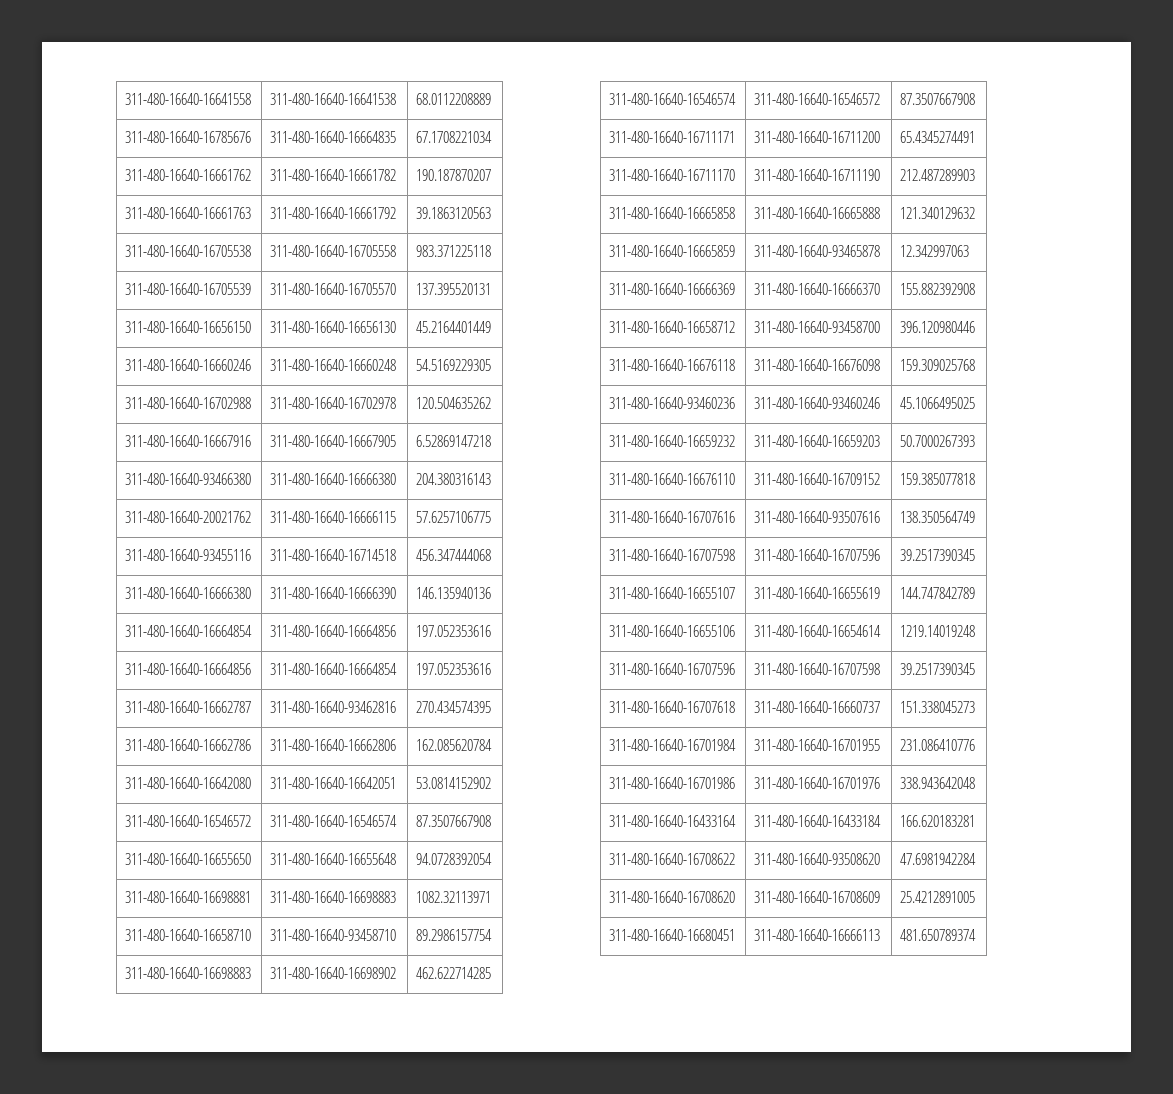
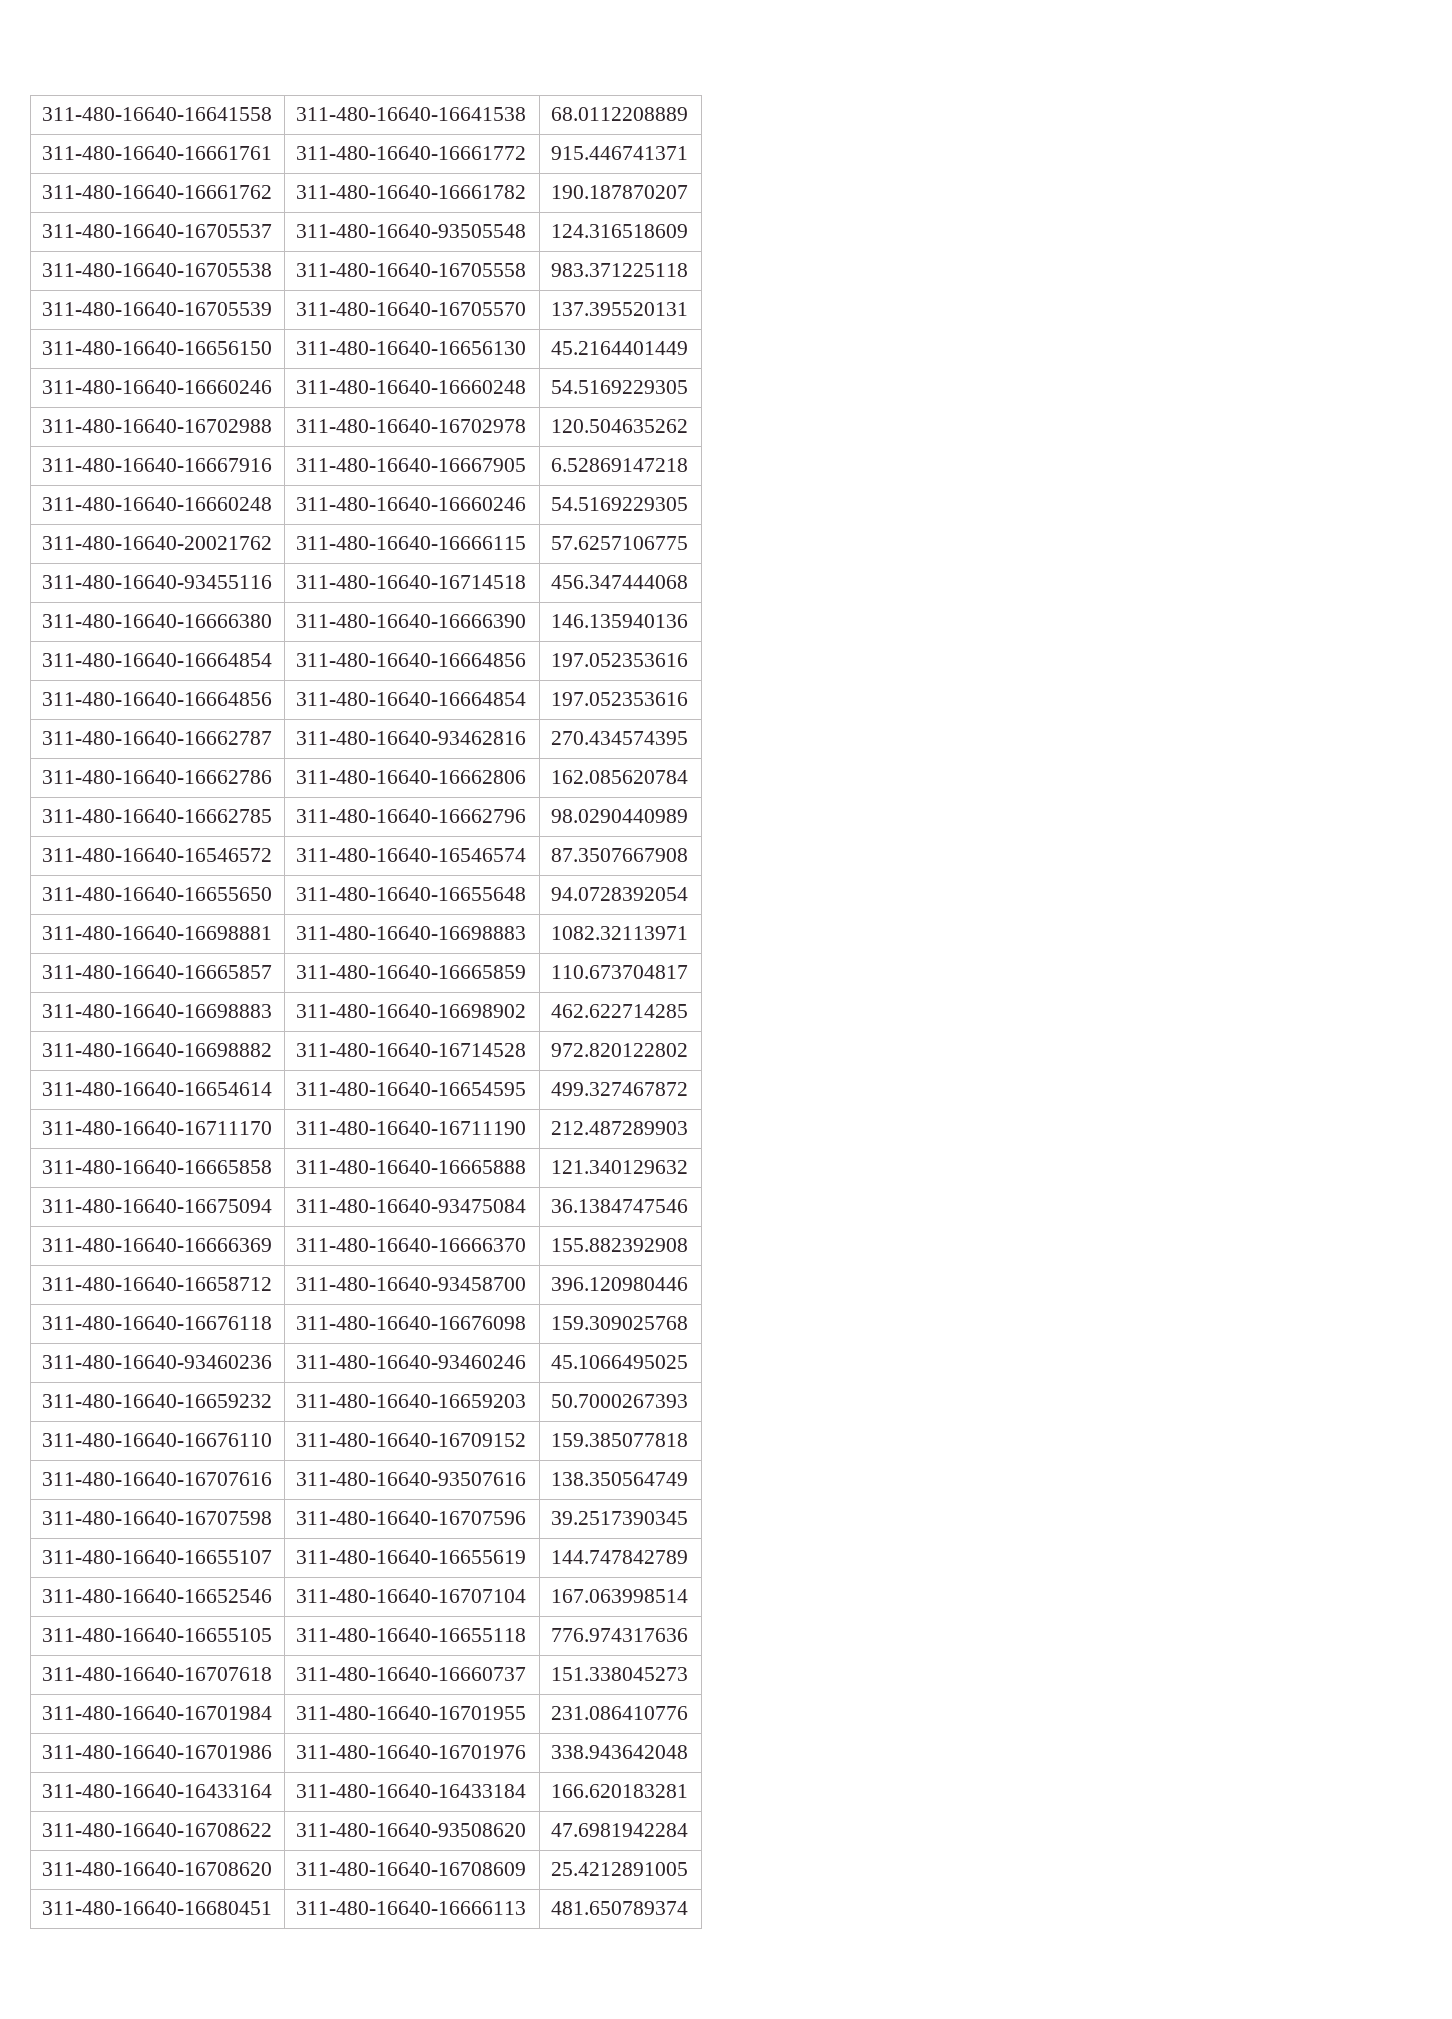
- 311-480-16640-16785676 | 311-480-16640-16664835 | 67.1708221034
+ 311-480-16640-16661761 | 311-480-16640-16661772 | 915.446741371
- 311-480-16640-16661763 | 311-480-16640-16661792 | 39.1863120563
+ 311-480-16640-16705537 | 311-480-16640-93505548 | 124.316518609
- 311-480-16640-93466380 | 311-480-16640-16666380 | 204.380316143
+ 311-480-16640-16660248 | 311-480-16640-16660246 | 54.5169229305
- 311-480-16640-16642080 | 311-480-16640-16642051 | 53.0814152902
+ 311-480-16640-16662785 | 311-480-16640-16662796 | 98.0290440989
- 311-480-16640-16658710 | 311-480-16640-93458710 | 89.2986157754
+ 311-480-16640-16665857 | 311-480-16640-16665859 | 110.673704817
- 311-480-16640-16546574 | 311-480-16640-16546572 | 87.3507667908
- 311-480-16640-16711171 | 311-480-16640-16711200 | 65.4345274491
+ 311-480-16640-16698882 | 311-480-16640-16714528 | 972.820122802
+ 311-480-16640-16654614 | 311-480-16640-16654595 | 499.327467872
- 311-480-16640-16665859 | 311-480-16640-93465878 | 12.342997063
+ 311-480-16640-16675094 | 311-480-16640-93475084 | 36.1384747546
- 311-480-16640-16655106 | 311-480-16640-16654614 | 1219.14019248
- 311-480-16640-16707596 | 311-480-16640-16707598 | 39.2517390345
+ 311-480-16640-16652546 | 311-480-16640-16707104 | 167.063998514
+ 311-480-16640-16655105 | 311-480-16640-16655118 | 776.974317636

